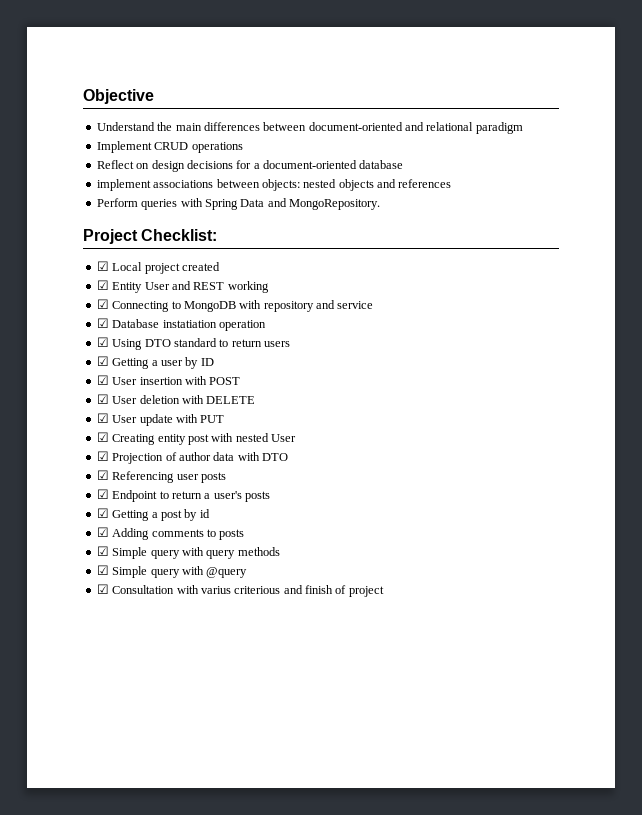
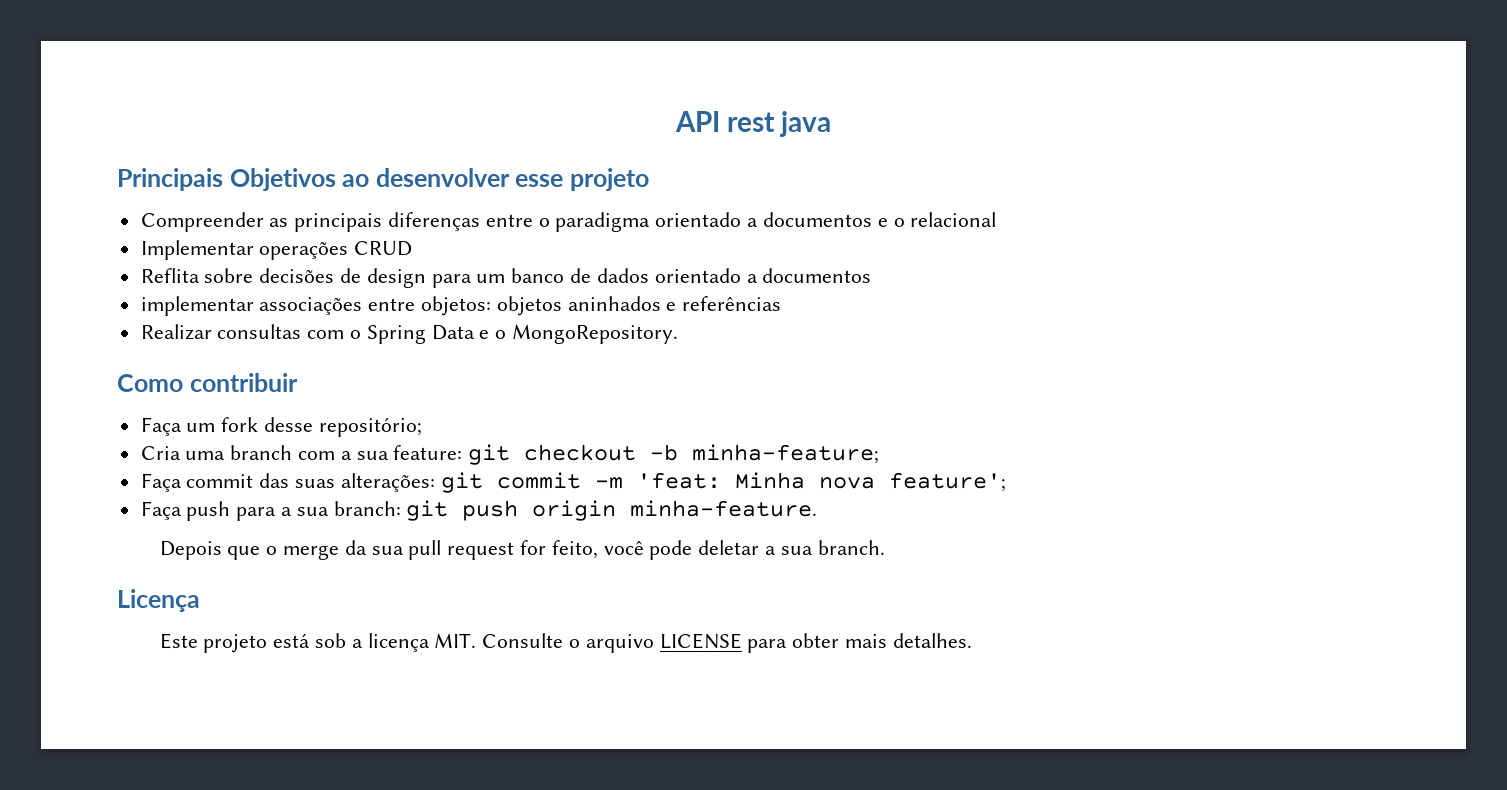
- Objective
- Understand the main differences between document-oriented and relational paradigm
- Implement CRUD operations
- Reflect on design decisions for a document-oriented database
- implement associations between objects: nested objects and references
- Perform queries with Spring Data and MongoRepository.
- Project Checklist:
- ☑ Local project created
- ☑ Entity User and REST working
- ☑ Connecting to MongoDB with repository and service
- ☑ Database instatiation operation
- ☑ Using DTO standard to return users
- ☑ Getting a user by ID
- ☑ User insertion with POST
- ☑ User deletion with DELETE
- ☑ User update with PUT
- ☑ Creating entity post with nested User
- ☑ Projection of author data with DTO
- ☑ Referencing user posts
- ☑ Endpoint to return a user's posts
- ☑ Getting a post by id
- ☑ Adding comments to posts
- ☑ Simple query with query methods
- ☑ Simple query with @query
- ☑ Consultation with varius criterious and finish of project
+ API rest java
+ Principais Objetivos ao desenvolver esse projeto
+ Compreender as principais diferenças entre o paradigma orientado a documentos e o relacional
+ Implementar operações CRUD
+ Reflita sobre decisões de design para um banco de dados orientado a documentos
+ implementar associações entre objetos: objetos aninhados e referências
+ Realizar consultas com o Spring Data e o MongoRepository.
+ Como contribuir
+ Faça um fork desse repositório;
+ Cria uma branch com a sua feature: git checkout -b minha-feature;
+ Faça commit das suas alterações: git commit -m 'feat: Minha nova feature';
+ Faça push para a sua branch: git push origin minha-feature.
+ Depois que o merge da sua pull request for feito, você pode deletar a sua branch.
+ Licença
+ Este projeto está sob a licença MIT. Consulte o arquivo LICENSE para obter mais detalhes.

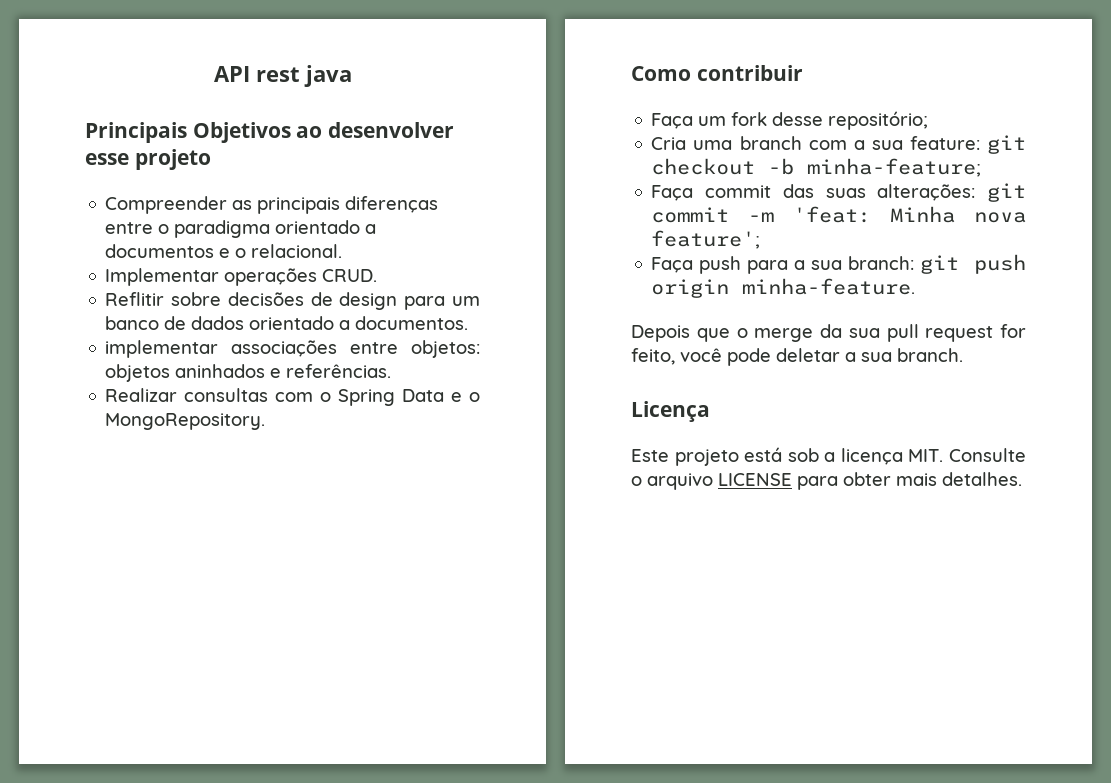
- Compreender as principais diferenças entre o paradigma orientado a documentos e o relacional
+ Compreender as principais diferenças entre o paradigma orientado a documentos e o relacional.
- Implementar operações CRUD
- Reflita sobre decisões de design para um banco de dados orientado a documentos
+ Implementar operações CRUD.
+ Reflitir sobre decisões de design para um banco de dados orientado a documentos.
- implementar associações entre objetos: objetos aninhados e referências
+ implementar associações entre objetos: objetos aninhados e referências.

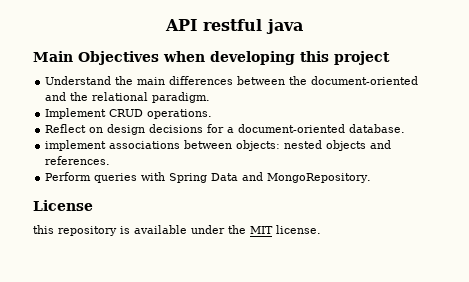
- API rest java
+ API restful java
- Principais Objetivos ao desenvolver esse projeto
- Compreender as principais diferenças entre o paradigma orientado a documentos e o relacional.
- Implementar operações CRUD.
- Reflitir sobre decisões de design para um banco de dados orientado a documentos.
- implementar associações entre objetos: objetos aninhados e referências.
- Realizar consultas com o Spring Data e o MongoRepository.
- Como contribuir
- Faça um fork desse repositório;
- Cria uma branch com a sua feature: git checkout -b minha-feature;
- Faça commit das suas alterações: git commit -m 'feat: Minha nova feature';
- Faça push para a sua branch: git push origin minha-feature.
- Depois que o merge da sua pull request for feito, você pode deletar a sua branch.
- Licença
- Este projeto está sob a licença MIT. Consulte o arquivo LICENSE para obter mais detalhes.
+ Main Objectives when developing this project
+ Understand the main differences between the document-oriented and the relational paradigm.
+ Implement CRUD operations.
+ Reflect on design decisions for a document-oriented database.
+ implement associations between objects: nested objects and references.
+ Perform queries with Spring Data and MongoRepository.
+ License
+ this repository is available under the MIT license.

